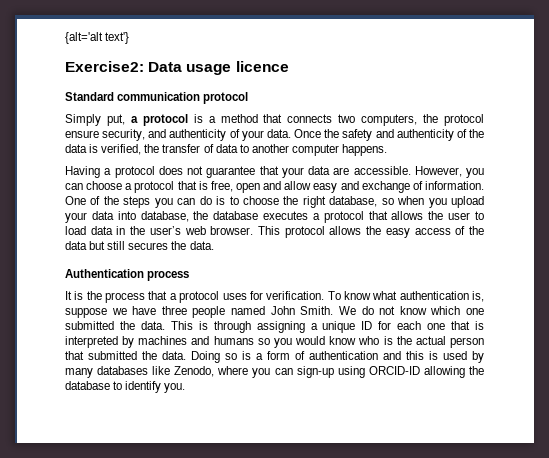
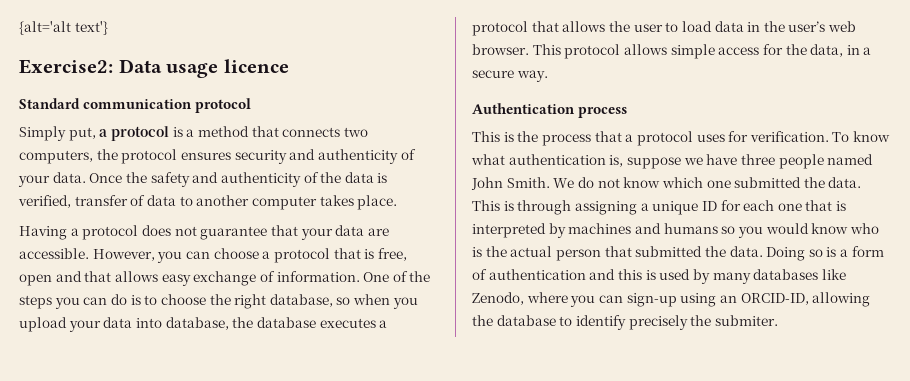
- Simply put, a protocol is a method that connects two computers, the protocol ensure security, and authenticity of your data.
+ Simply put, a protocol is a method that connects two computers, the protocol ensures security and authenticity of your data.
- Once the safety and authenticity of the data is verified, the transfer of data to another computer happens.
+ Once the safety and authenticity of the data is verified, transfer of data to another computer takes place.
- However, you can choose a protocol that is free, open and allow easy and exchange of information.
+ However, you can choose a protocol that is free, open and that allows easy exchange of information.
- This protocol allows the easy access of the data but still secures the data.
+ This protocol allows simple access for the data, in a secure way.
- It is the process that a protocol uses for verification.
+ This is the process that a protocol uses for verification.
- Doing so is a form of authentication and this is used by many databases like Zenodo, where you can sign-up using ORCID-ID allowing the database to identify you.
+ Doing so is a form of authentication and this is used by many databases like Zenodo, where you can sign-up using an ORCID-ID, allowing the database to identify precisely the submiter.

